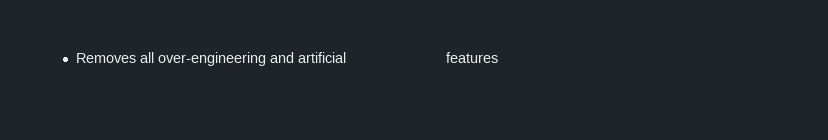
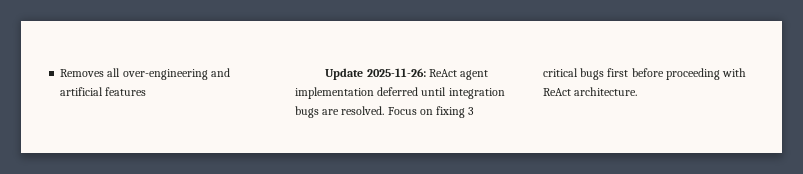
+ Update 2025-11-26: ReAct agent implementation deferred until integration bugs are resolved. Focus on fixing 3 critical bugs first before proceeding with ReAct architecture.

